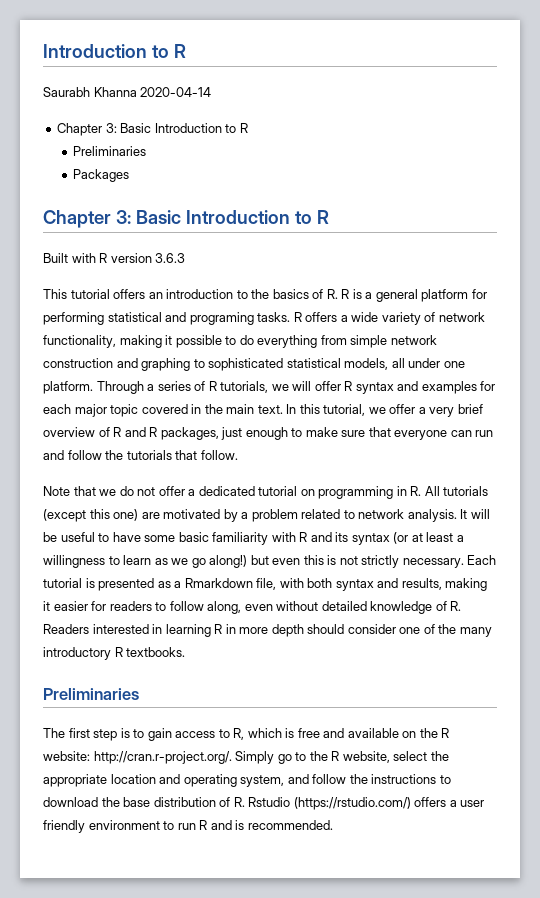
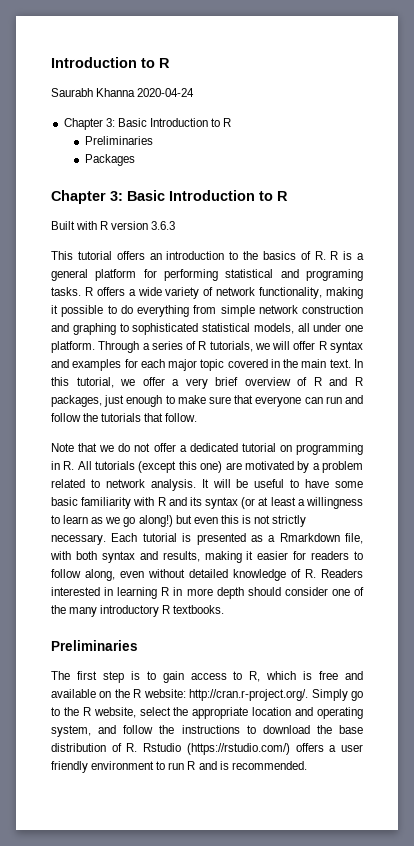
- Saurabh Khanna 2020-04-14
+ Saurabh Khanna 2020-04-24

